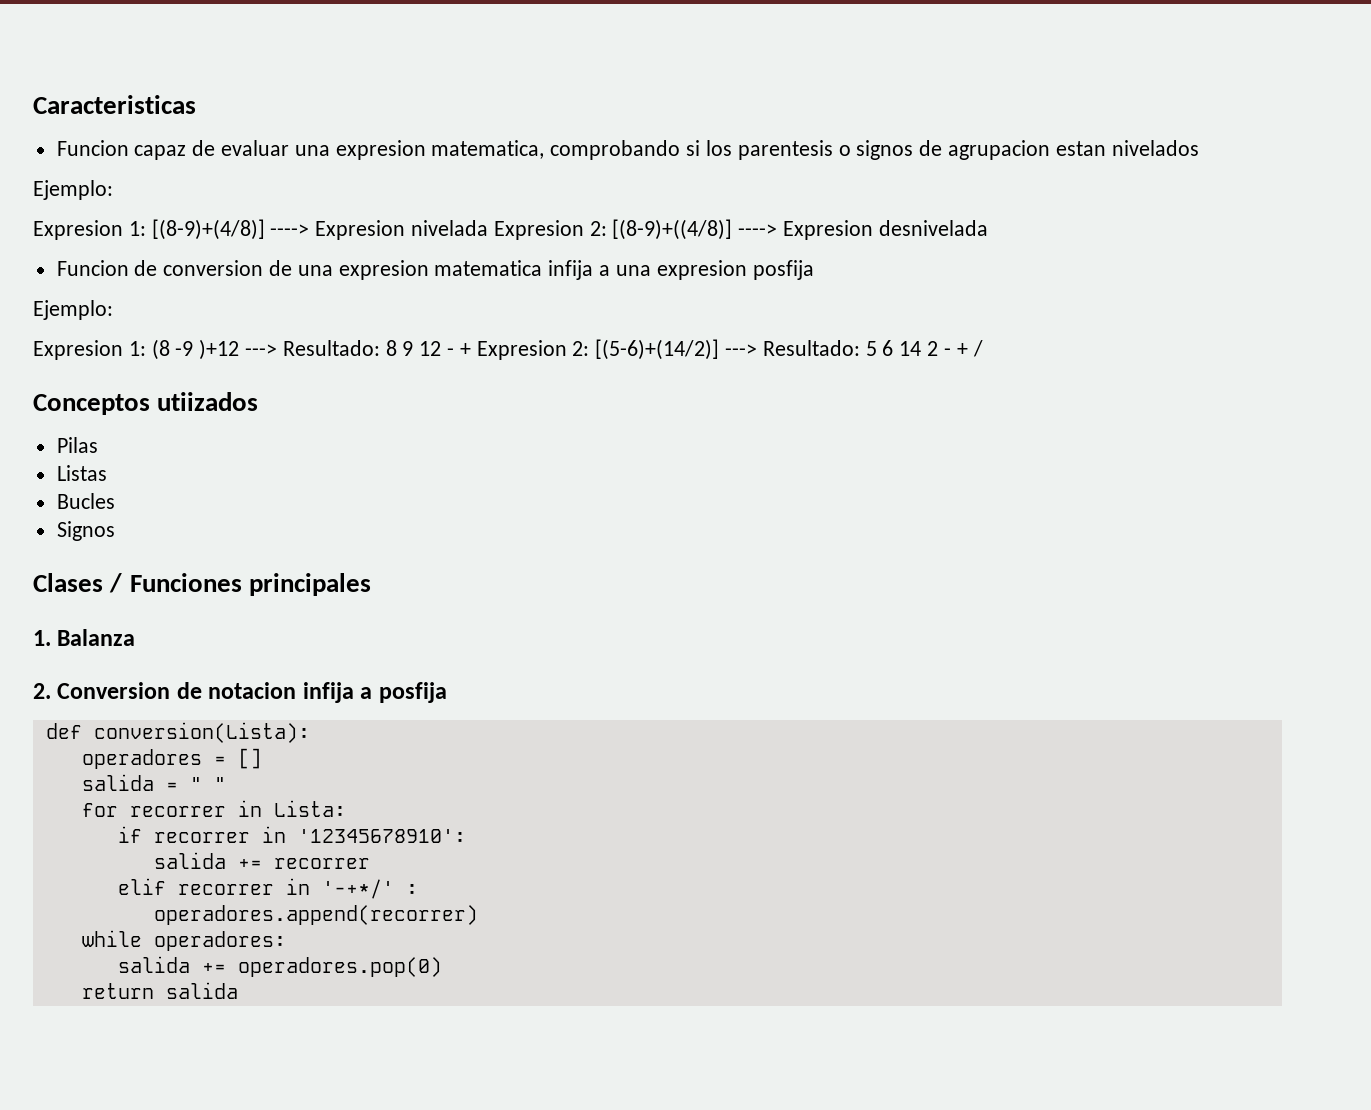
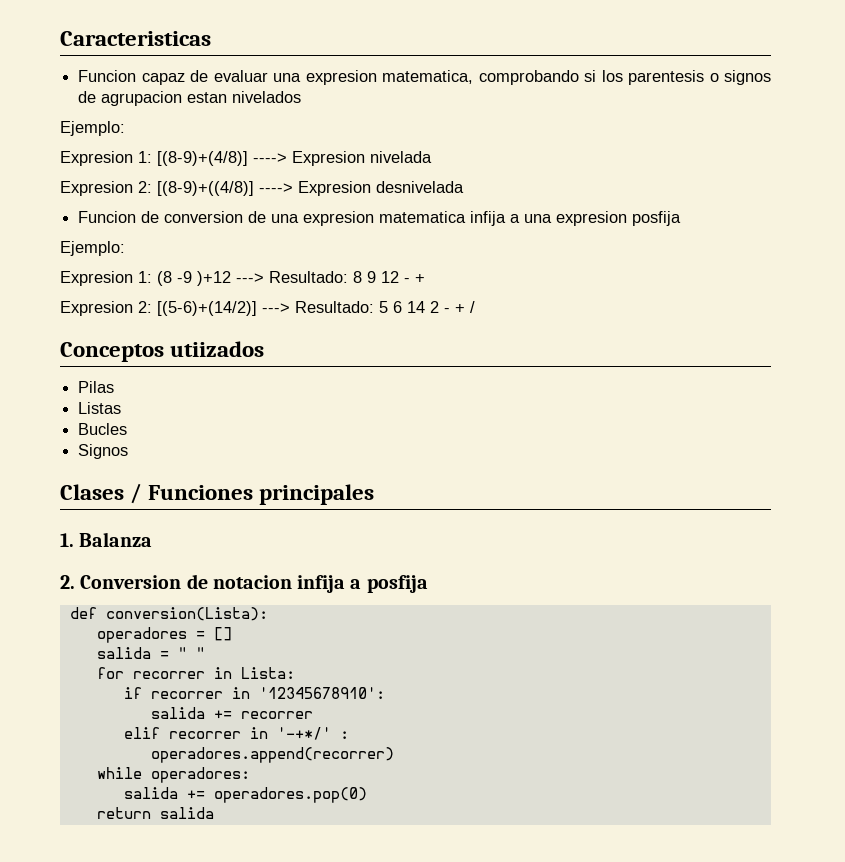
- Expresion 1: [(8-9)+(4/8)] ----> Expresion nivelada Expresion 2: [(8-9)+((4/8)] ----> Expresion desnivelada
+ Expresion 1: [(8-9)+(4/8)] ----> Expresion nivelada
+ Expresion 2: [(8-9)+((4/8)] ----> Expresion desnivelada
- Expresion 1: (8 -9 )+12 ---> Resultado: 8 9 12 - + Expresion 2: [(5-6)+(14/2)] ---> Resultado: 5 6 14 2 - + /
+ Expresion 1: (8 -9 )+12 ---> Resultado: 8 9 12 - +
+ Expresion 2: [(5-6)+(14/2)] ---> Resultado: 5 6 14 2 - + /

